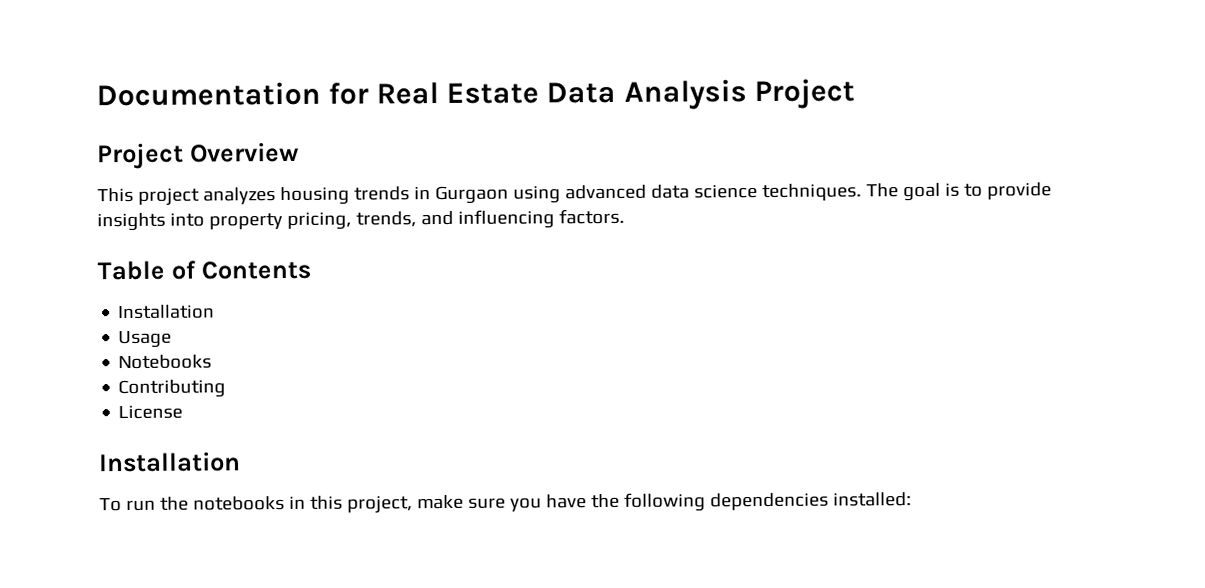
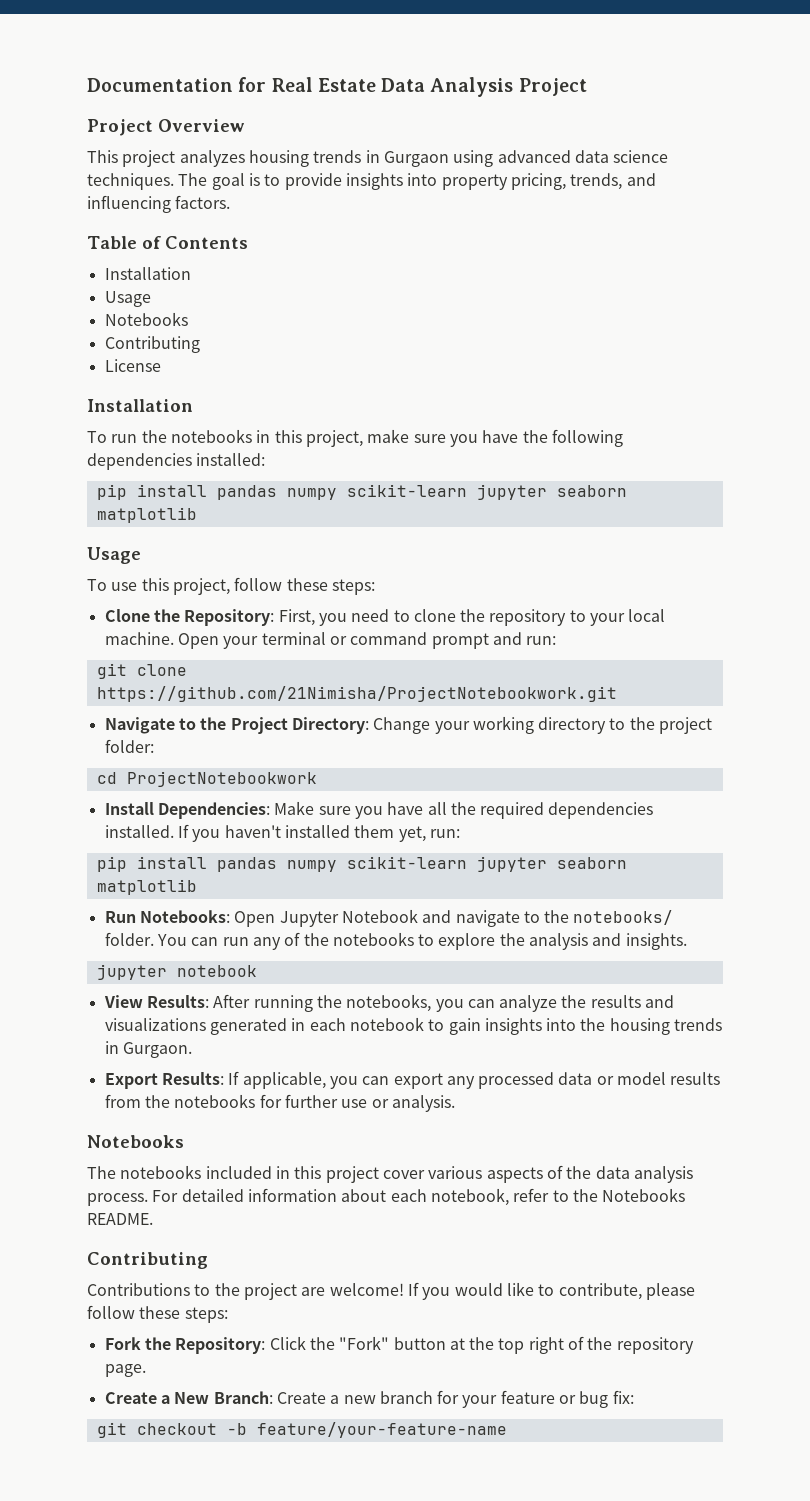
  To run the notebooks in this project, make sure you have the following dependencies installed:
+ pip install pandas numpy scikit-learn jupyter seaborn matplotlib
+ Usage
+ To use this project, follow these steps:
+ Clone the Repository: First, you need to clone the repository to your local machine. Open your terminal or command prompt and run:
+ git clone https://github.com/21Nimisha/ProjectNotebookwork.git
+ Navigate to the Project Directory: Change your working directory to the project folder:
+ cd ProjectNotebookwork
+ Install Dependencies: Make sure you have all the required dependencies installed. If you haven't installed them yet, run:
+ pip install pandas numpy scikit-learn jupyter seaborn matplotlib
+ Run Notebooks: Open Jupyter Notebook and navigate to the notebooks/ folder. You can run any of the notebooks to explore the analysis and insights.
+ jupyter notebook
+ View Results: After running the notebooks, you can analyze the results and visualizations generated in each notebook to gain insights into the housing trends in Gurgaon.
+ Export Results: If applicable, you can export any processed data or model results from the notebooks for further use or analysis.
+ Notebooks
+ The notebooks included in this project cover various aspects of the data analysis process. For detailed information about each notebook, refer to the Notebooks README.
+ Contributing
+ Contributions to the project are welcome! If you would like to contribute, please follow these steps:
+ Fork the Repository: Click the "Fork" button at the top right of the repository page.
+ Create a New Branch: Create a new branch for your feature or bug fix:
+ git checkout -b feature/your-feature-name

